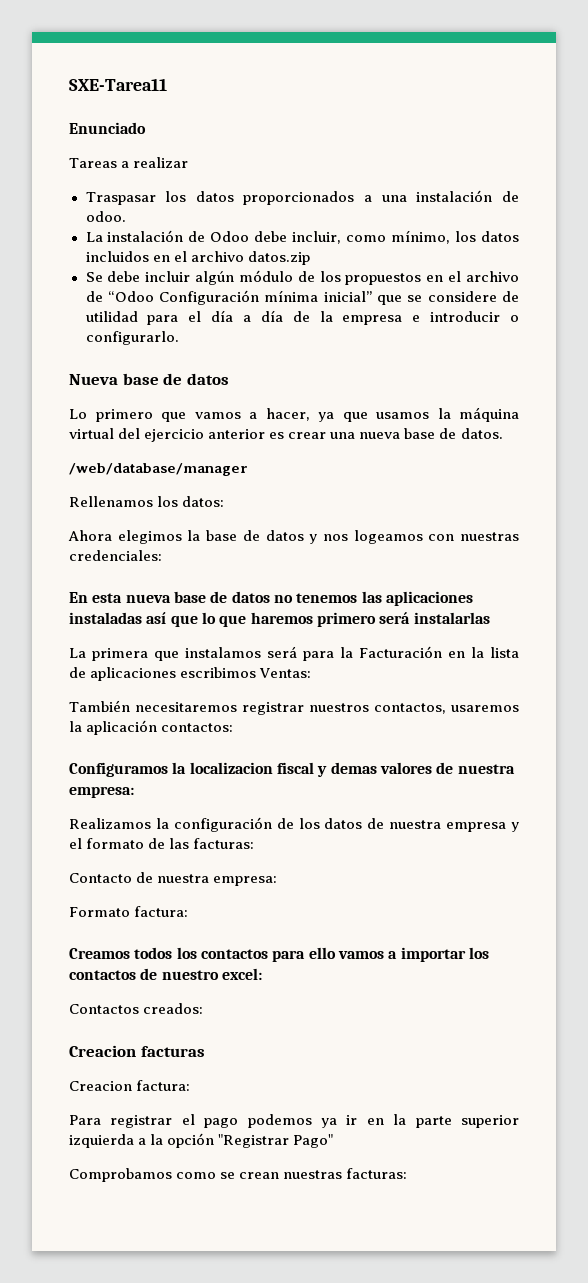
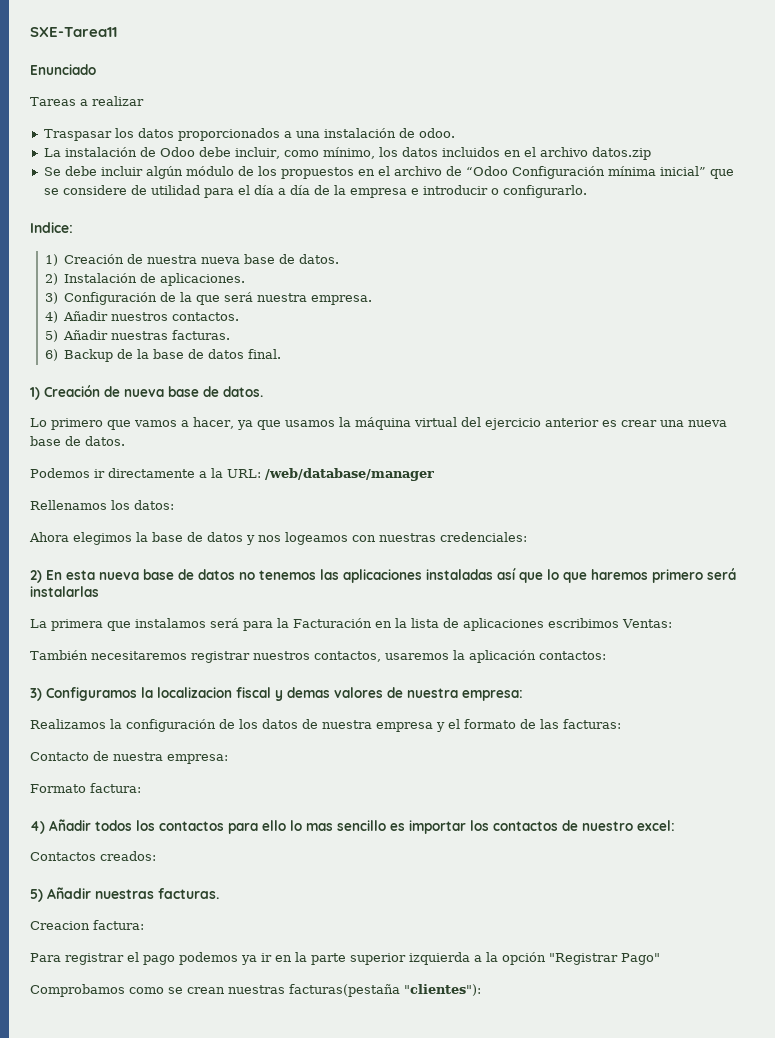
- Nueva base de datos
+ Indice:
+ 1) Creación de nuestra nueva base de datos.
+ 2) Instalación de aplicaciones.
+ 3) Configuración de la que será nuestra empresa.
+ 4) Añadir nuestros contactos.
+ 5) Añadir nuestras facturas.
+ 6) Backup de la base de datos final.
+ 1) Creación de nueva base de datos.
- /web/database/manager
+ Podemos ir directamente a la URL: /web/database/manager
- En esta nueva base de datos no tenemos las aplicaciones instaladas así que lo que haremos primero será instalarlas
+ 2) En esta nueva base de datos no tenemos las aplicaciones instaladas así que lo que haremos primero será instalarlas
- Configuramos la localizacion fiscal y demas valores de nuestra empresa:
+ 3) Configuramos la localizacion fiscal y demas valores de nuestra empresa:
- Creamos todos los contactos para ello vamos a importar los contactos de nuestro excel:
+ 4) Añadir todos los contactos para ello lo mas sencillo es importar los contactos de nuestro excel:
  Contactos creados:
- Creacion facturas
+ 5) Añadir nuestras facturas.
- Comprobamos como se crean nuestras facturas:
+ Comprobamos como se crean nuestras facturas(pestaña "clientes"):

